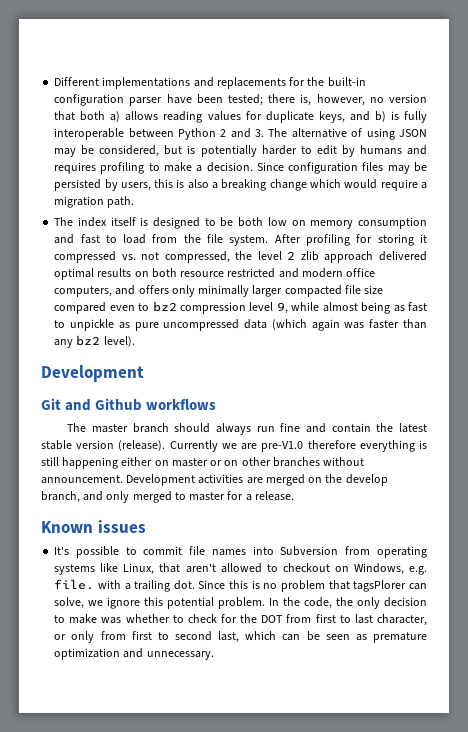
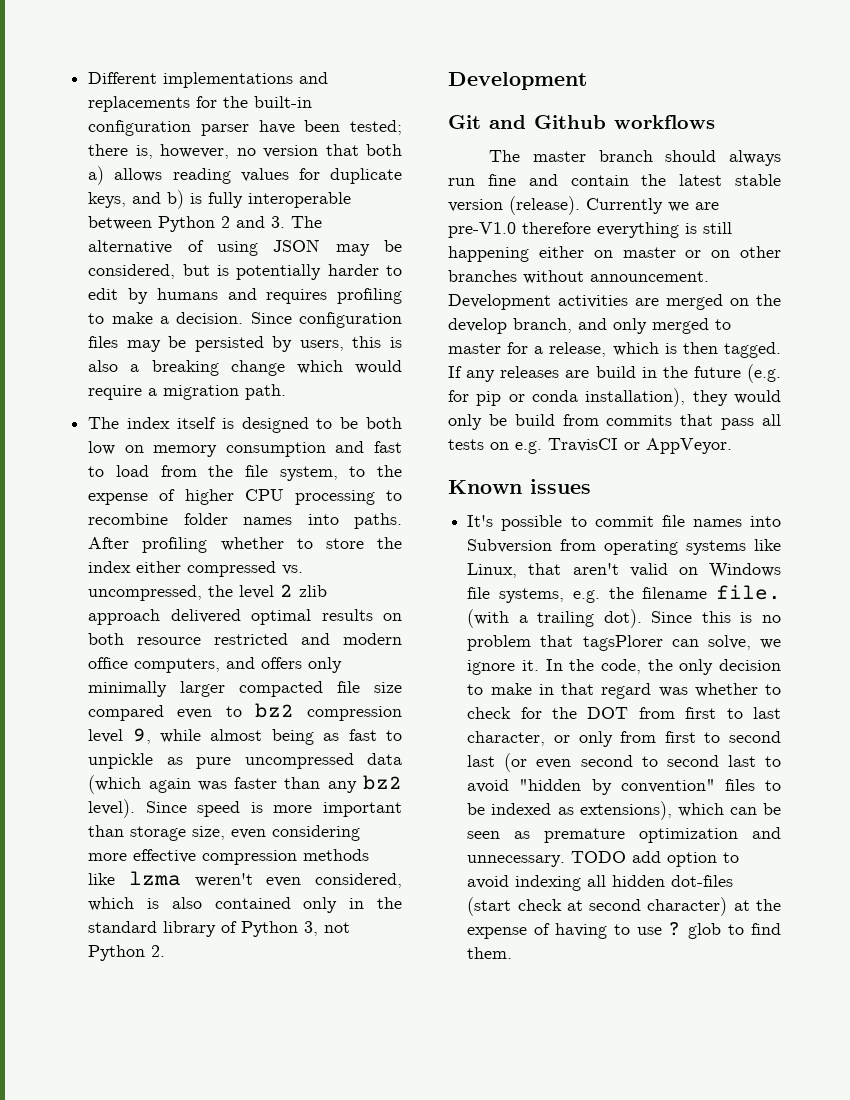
- The index itself is designed to be both low on memory consumption and fast to load from the file system. After profiling for storing it compressed vs. not compressed, the level 2 zlib approach delivered optimal results on both resource restricted and modern office computers, and offers only minimally larger compacted file size compared even to bz2 compression level 9, while almost being as fast to unpickle as pure uncompressed data (which again was faster than any bz2 level).
+ The index itself is designed to be both low on memory consumption and fast to load from the file system, to the expense of higher CPU processing to recombine folder names into paths. After profiling whether to store the index either compressed vs. uncompressed, the level 2 zlib approach delivered optimal results on both resource restricted and modern office computers, and offers only minimally larger compacted file size compared even to bz2 compression level 9, while almost being as fast to unpickle as pure uncompressed data (which again was faster than any bz2 level). Since speed is more important than storage size, even considering more effective compression methods like lzma weren't even considered, which is also contained only in the standard library of Python 3, not Python 2.
- Development activities are merged on the develop branch, and only merged to master for a release.
+ Development activities are merged on the develop branch, and only merged to master for a release, which is then tagged. If any releases are build in the future (e.g. for pip or conda installation), they would only be build from commits that pass all tests on e.g. TravisCI or AppVeyor.
- It's possible to commit file names into Subversion from operating systems like Linux, that aren't allowed to checkout on Windows, e.g. file. with a trailing dot.
+ It's possible to commit file names into Subversion from operating systems like Linux, that aren't valid on Windows file systems, e.g. the filename file. (with a trailing dot).
- Since this is no problem that tagsPlorer can solve, we ignore this potential problem.
+ Since this is no problem that tagsPlorer can solve, we ignore it.
- In the code, the only decision to make was whether to check for the DOT from first to last character, or only from first to second last, which can be seen as premature optimization and unnecessary.
+ In the code, the only decision to make in that regard was whether to check for the DOT from first to last character, or only from first to second last (or even second to second last to avoid "hidden by convention" files to be indexed as extensions), which can be seen as premature optimization and unnecessary.
+ TODO add option to avoid indexing all hidden dot-files (start check at second character) at the expense of having to use ? glob to find them.

